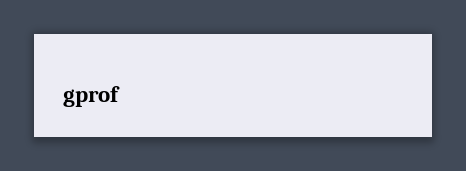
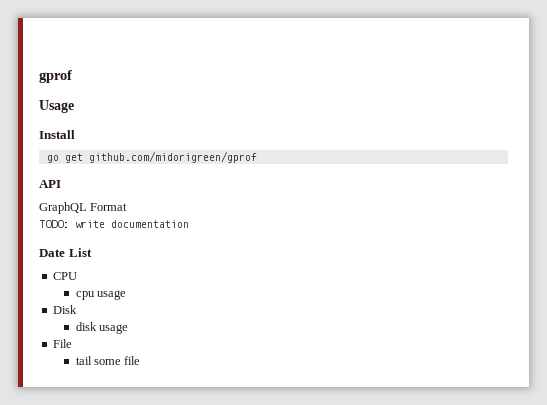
+ Usage
+ Install
+ go get github.com/midorigreen/gprof
+ API
+ GraphQL Format
+ TODO: write documentation
+ Date List
+ CPU
+ cpu usage
+ Disk
+ disk usage
+ File
+ tail some file

